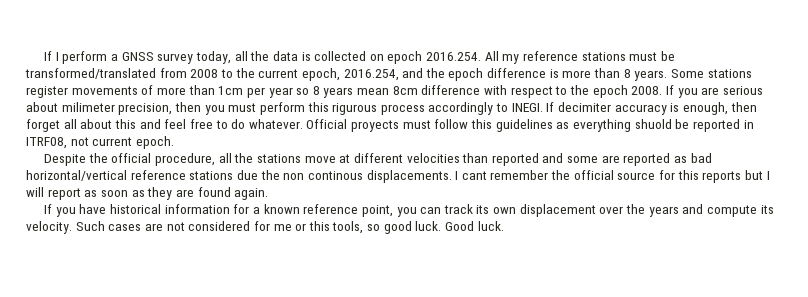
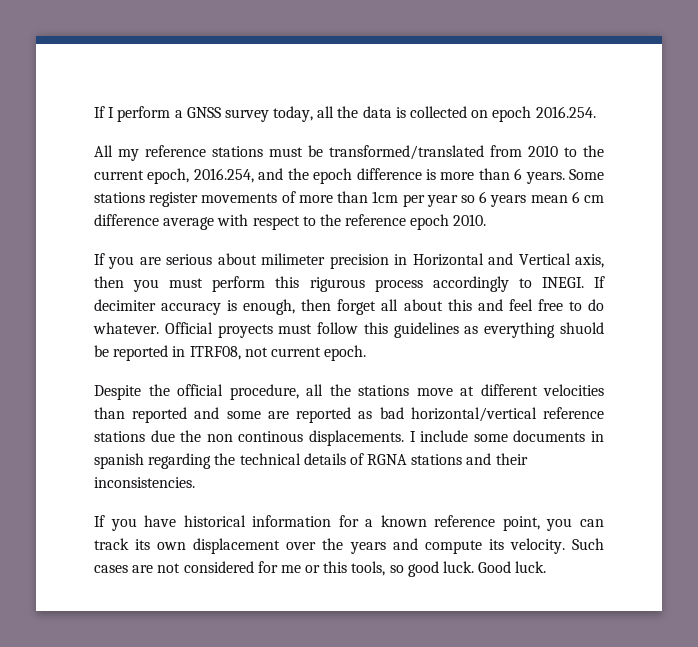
- If I perform a GNSS survey today, all the data is collected on epoch 2016.254. All my reference stations must be transformed/translated from 2008 to the current epoch, 2016.254, and the epoch difference is more than 8 years.
+ If I perform a GNSS survey today, all the data is collected on epoch 2016.254.
+ All my reference stations must be transformed/translated from 2010 to the current epoch, 2016.254, and the epoch difference is more than 6 years.
- Some stations register movements of more than 1cm per year so 8 years mean 8cm difference with respect to the epoch 2008. If you are serious about milimeter precision, then you must perform this rigurous process accordingly to INEGI.
+ Some stations register movements of more than 1cm per year so 6 years mean 6 cm difference average with respect to the reference epoch 2010.
+ If you are serious about milimeter precision in Horizontal and Vertical axis, then you must perform this rigurous process accordingly to INEGI.
- I cant remember the official source for this reports but I will report as soon as they are found again.
+ I include some documents in spanish regarding the technical details of RGNA stations and their inconsistencies.

